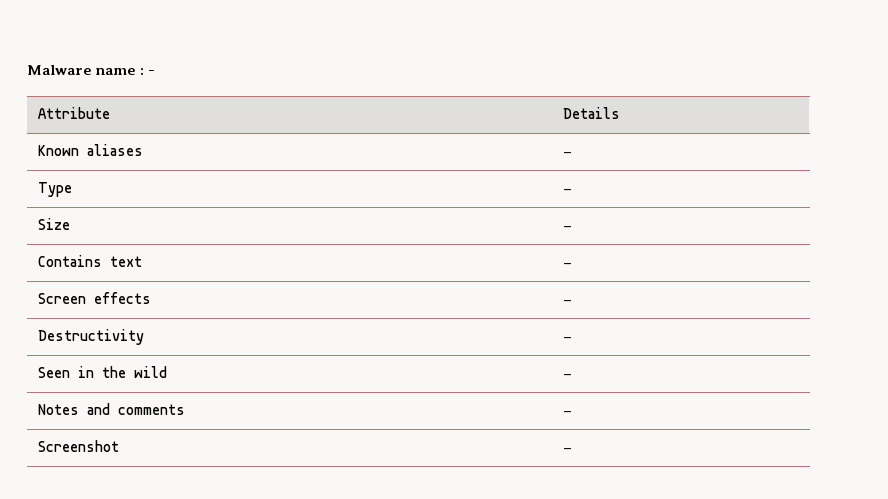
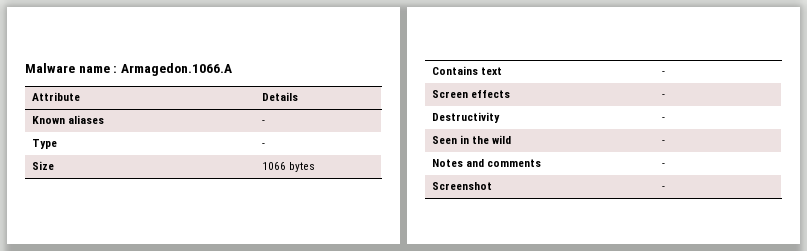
- Malware name : -
+ Malware name : Armagedon.1066.A
- Size | -
+ Size | 1066 bytes

